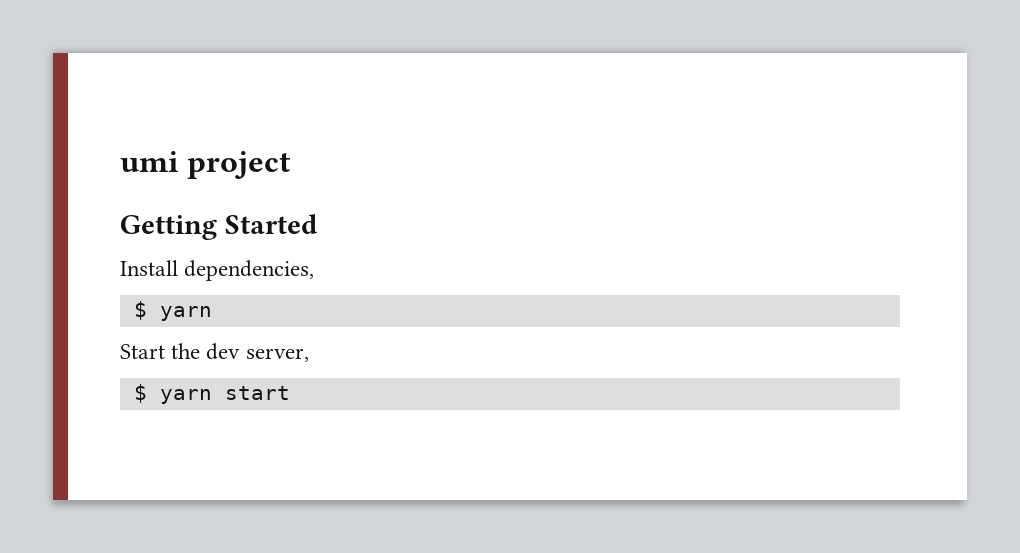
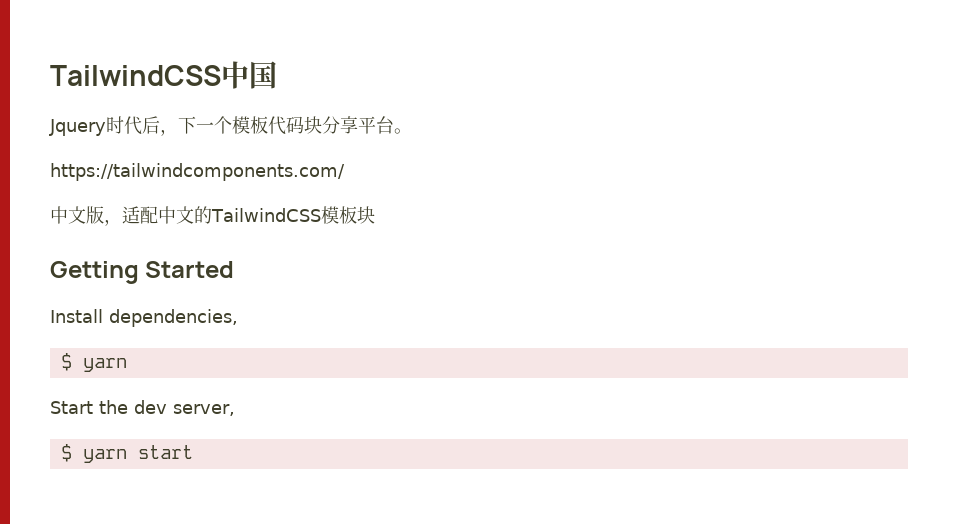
- umi project
+ TailwindCSS中国
+ Jquery时代后，下一个模板代码块分享平台。
+ https://tailwindcomponents.com/
+ 中文版，适配中文的TailwindCSS模板块

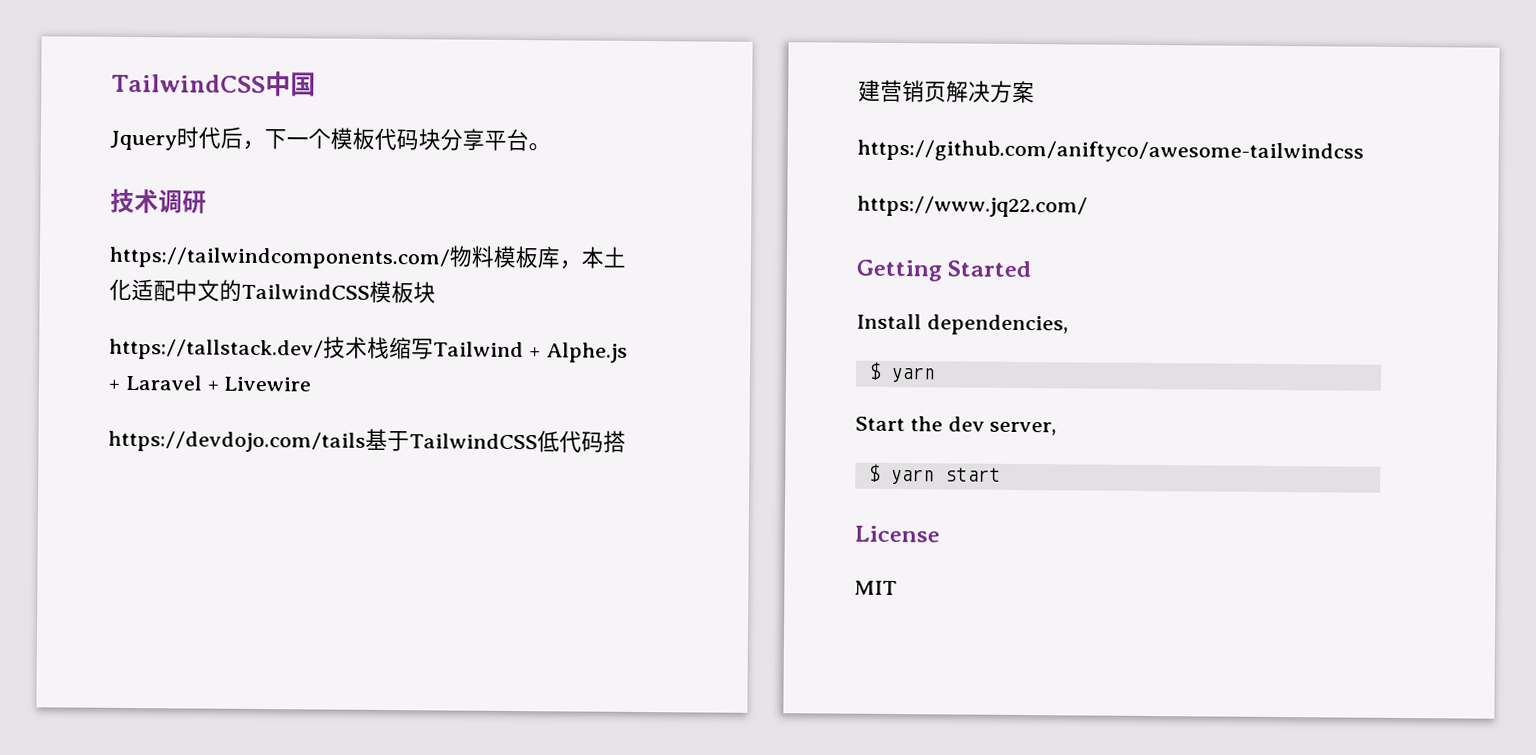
+ 技术调研
- https://tailwindcomponents.com/
- 中文版，适配中文的TailwindCSS模板块
+ https://tailwindcomponents.com/物料模板库，本土化适配中文的TailwindCSS模板块
+ https://tallstack.dev/技术栈缩写Tailwind + Alphe.js + Laravel + Livewire
+ https://devdojo.com/tails基于TailwindCSS低代码搭建营销页解决方案
+ https://github.com/aniftyco/awesome-tailwindcss
+ https://www.jq22.com/
+ License
+ MIT

